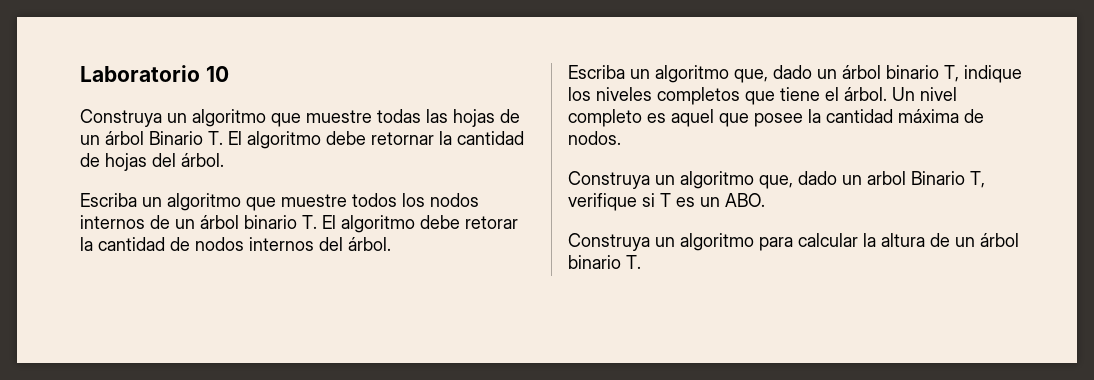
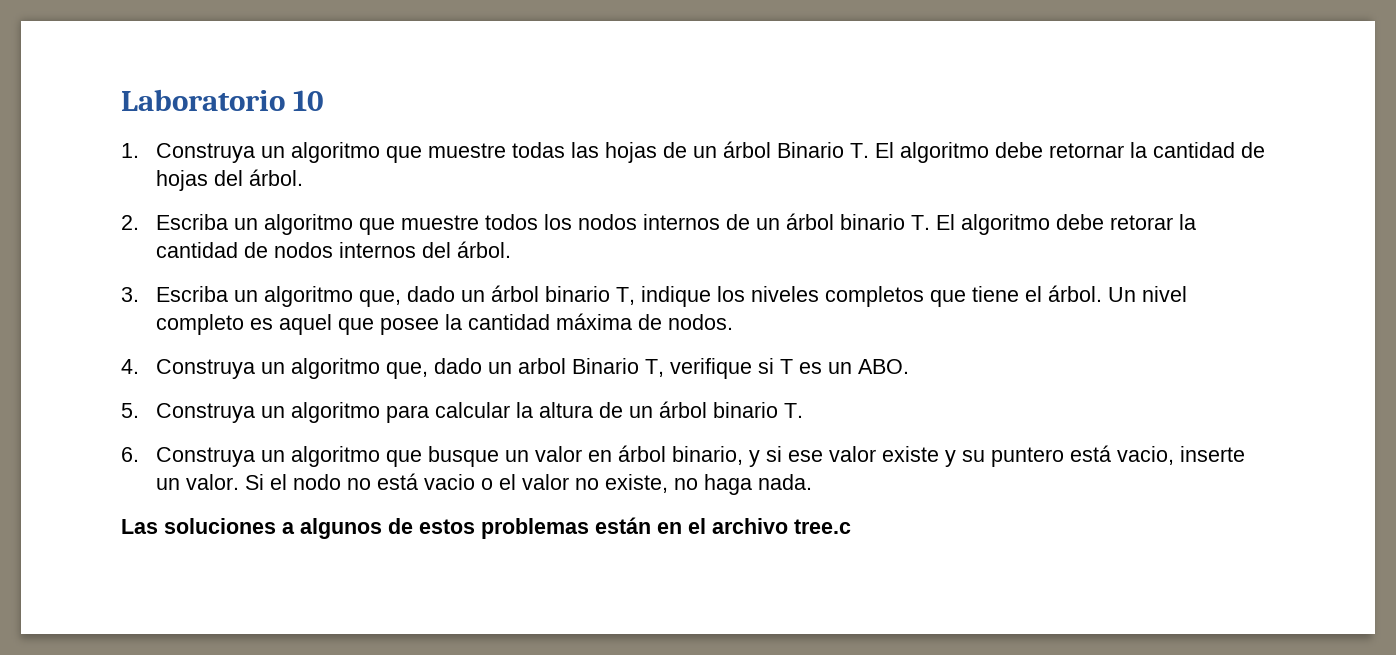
- Construya un algoritmo que muestre todas las hojas de un árbol Binario T. El algoritmo debe retornar la cantidad de hojas del árbol.
+ 1. Construya un algoritmo que muestre todas las hojas de un árbol Binario T. El algoritmo debe retornar la cantidad de hojas del árbol.
- Escriba un algoritmo que muestre todos los nodos internos de un árbol binario T. El algoritmo debe retorar la cantidad de nodos internos del árbol.
+ 2. Escriba un algoritmo que muestre todos los nodos internos de un árbol binario T. El algoritmo debe retorar la cantidad de nodos internos del árbol.
- Escriba un algoritmo que, dado un árbol binario T, indique los niveles completos que tiene el árbol.
+ 3. Escriba un algoritmo que, dado un árbol binario T, indique los niveles completos que tiene el árbol.
- Construya un algoritmo que, dado un arbol Binario T, verifique si T es un ABO.
+ 4. Construya un algoritmo que, dado un arbol Binario T, verifique si T es un ABO.
- Construya un algoritmo para calcular la altura de un árbol binario T.
+ 5. Construya un algoritmo para calcular la altura de un árbol binario T.
+ 6. Construya un algoritmo que busque un valor en árbol binario, y si ese valor existe y su puntero está vacio, inserte un valor. Si el nodo no está vacio o el valor no existe, no haga nada.
+ Las soluciones a algunos de estos problemas están en el archivo tree.c

